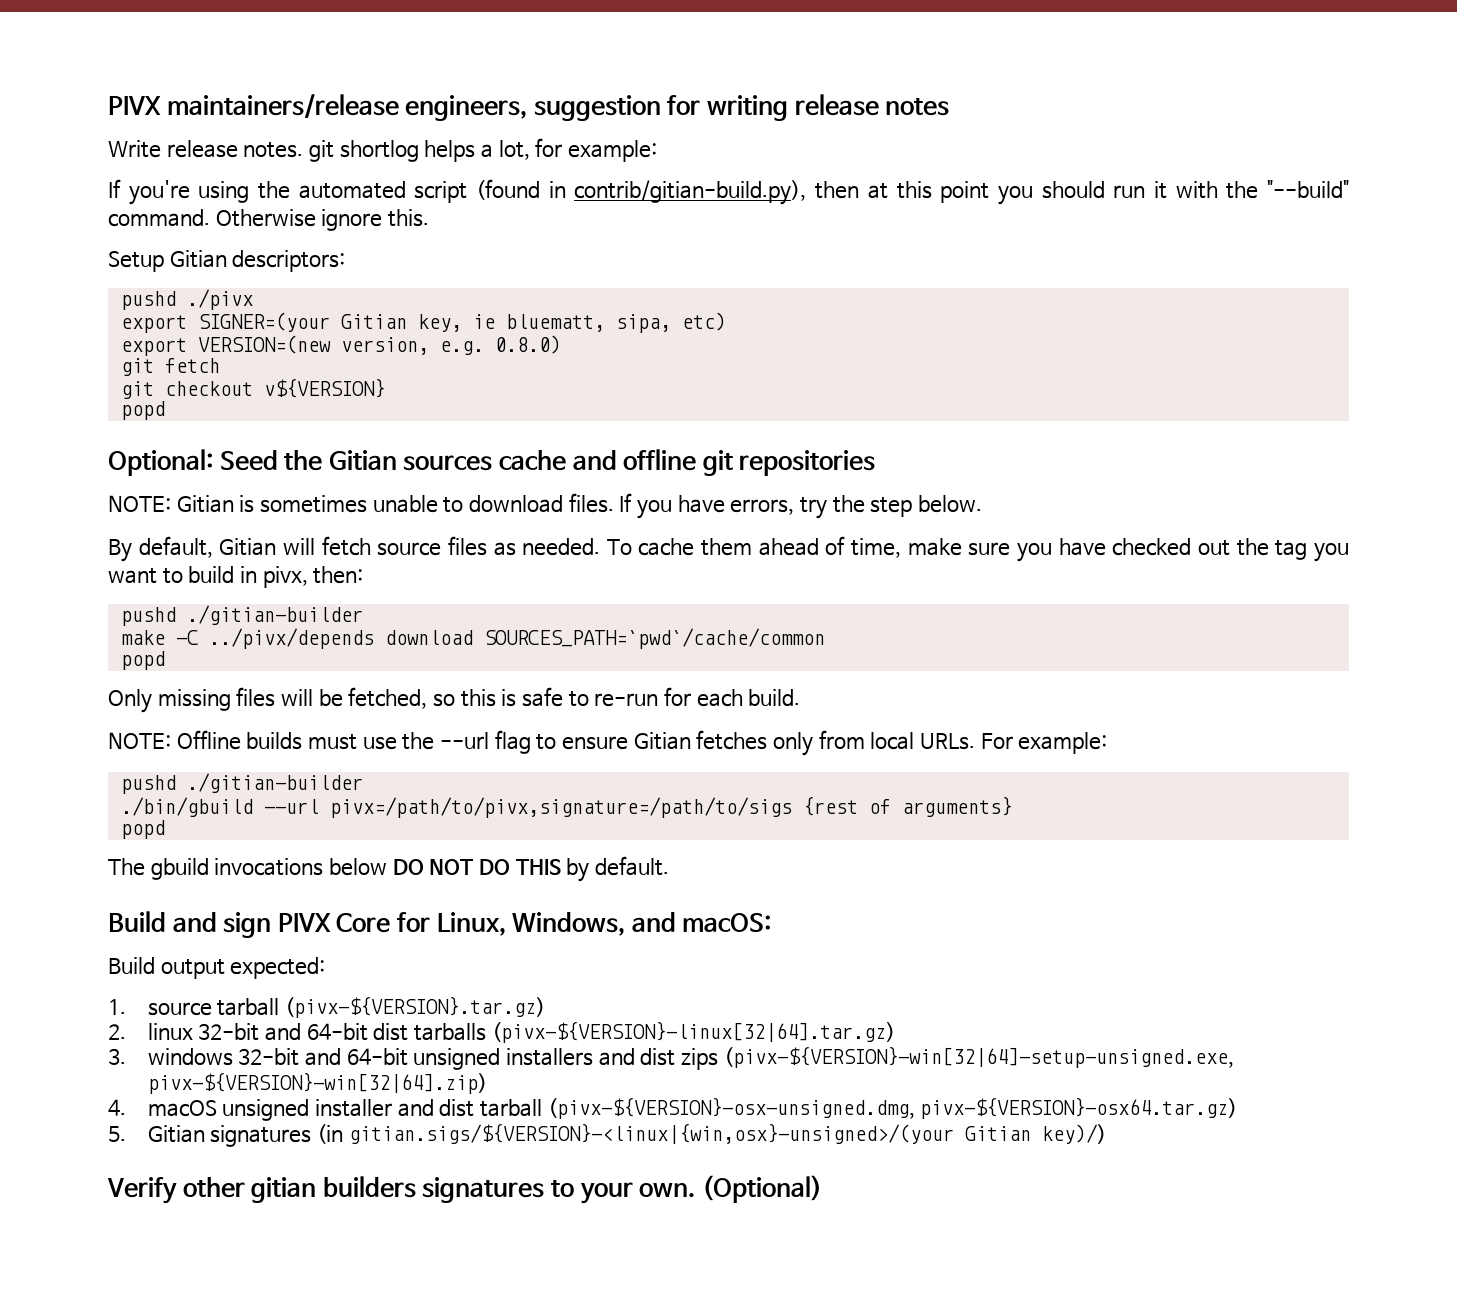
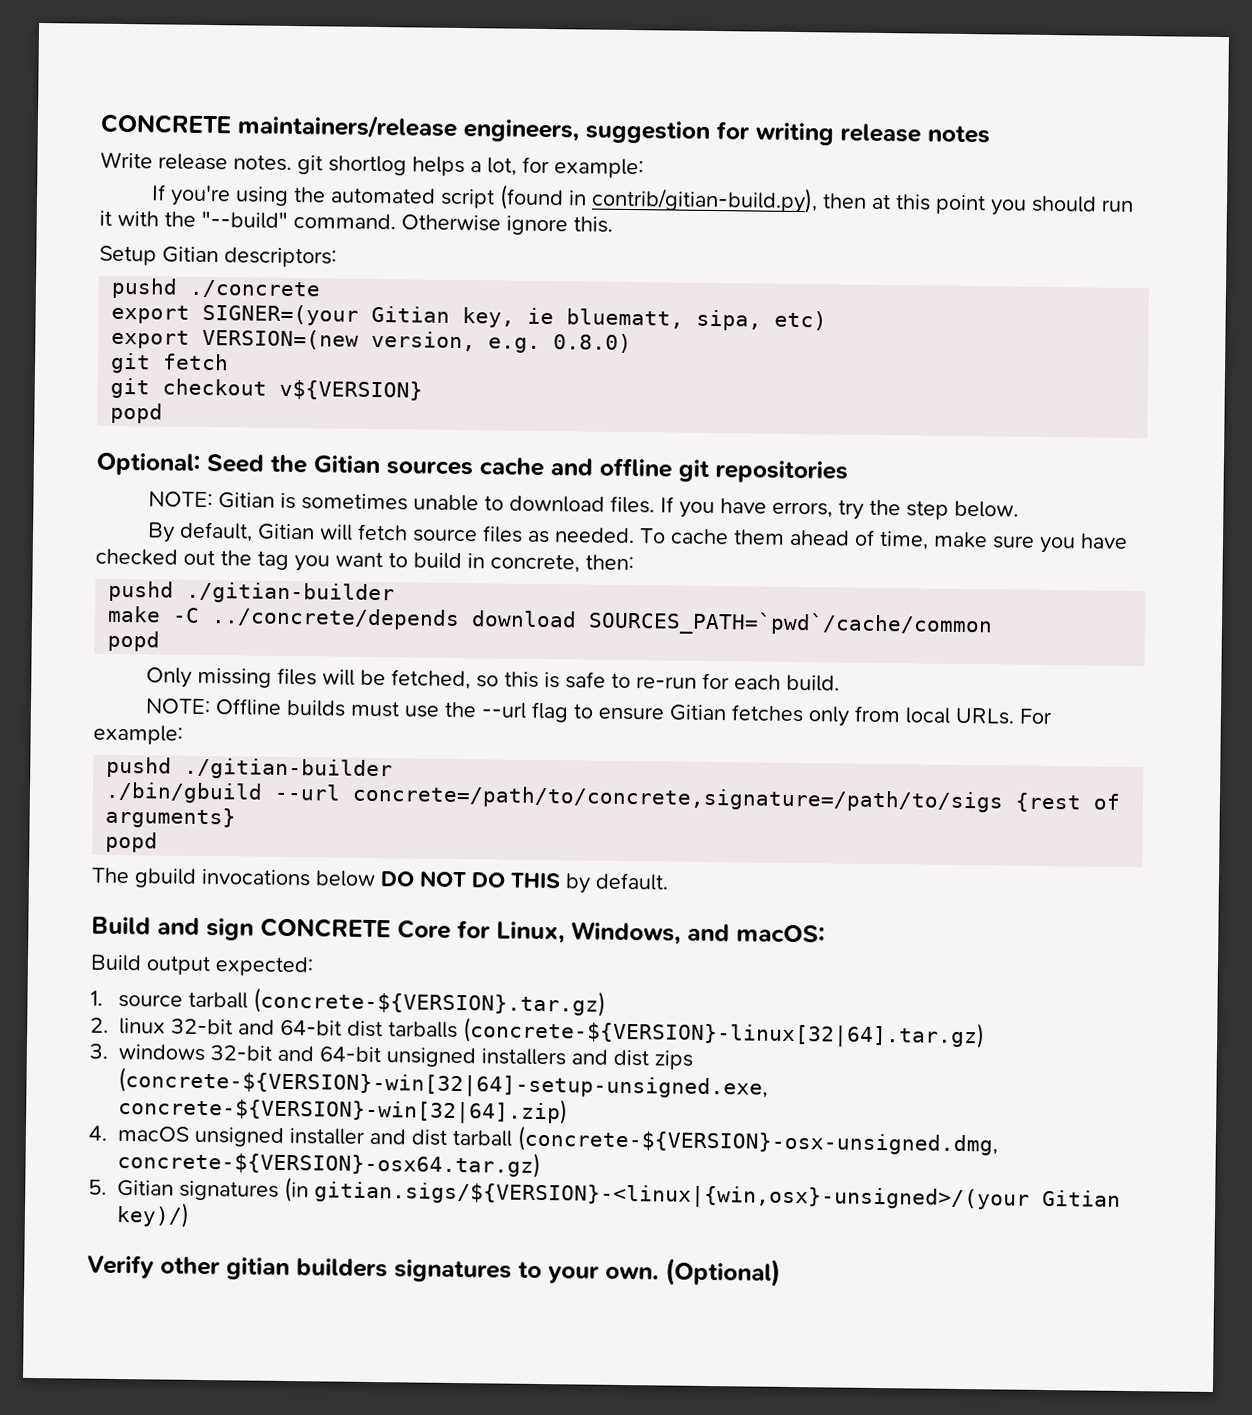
- PIVX maintainers/release engineers, suggestion for writing release notes
+ CONCRETE maintainers/release engineers, suggestion for writing release notes
- pushd ./pivx
+ pushd ./concrete
- To cache them ahead of time, make sure you have checked out the tag you want to build in pivx, then:
+ To cache them ahead of time, make sure you have checked out the tag you want to build in concrete, then:
- make -C ../pivx/depends download SOURCES_PATH=`pwd`/cache/common
+ make -C ../concrete/depends download SOURCES_PATH=`pwd`/cache/common
- ./bin/gbuild --url pivx=/path/to/pivx,signature=/path/to/sigs {rest of arguments}
+ ./bin/gbuild --url concrete=/path/to/concrete,signature=/path/to/sigs {rest of arguments}
- Build and sign PIVX Core for Linux, Windows, and macOS:
+ Build and sign CONCRETE Core for Linux, Windows, and macOS:
- 1. source tarball (pivx-${VERSION}.tar.gz)
+ 1. source tarball (concrete-${VERSION}.tar.gz)
- 2. linux 32-bit and 64-bit dist tarballs (pivx-${VERSION}-linux[32|64].tar.gz)
+ 2. linux 32-bit and 64-bit dist tarballs (concrete-${VERSION}-linux[32|64].tar.gz)
- 3. windows 32-bit and 64-bit unsigned installers and dist zips (pivx-${VERSION}-win[32|64]-setup-unsigned.exe, pivx-${VERSION}-win[32|64].zip)
+ 3. windows 32-bit and 64-bit unsigned installers and dist zips (concrete-${VERSION}-win[32|64]-setup-unsigned.exe, concrete-${VERSION}-win[32|64].zip)
- 4. macOS unsigned installer and dist tarball (pivx-${VERSION}-osx-unsigned.dmg, pivx-${VERSION}-osx64.tar.gz)
+ 4. macOS unsigned installer and dist tarball (concrete-${VERSION}-osx-unsigned.dmg, concrete-${VERSION}-osx64.tar.gz)

